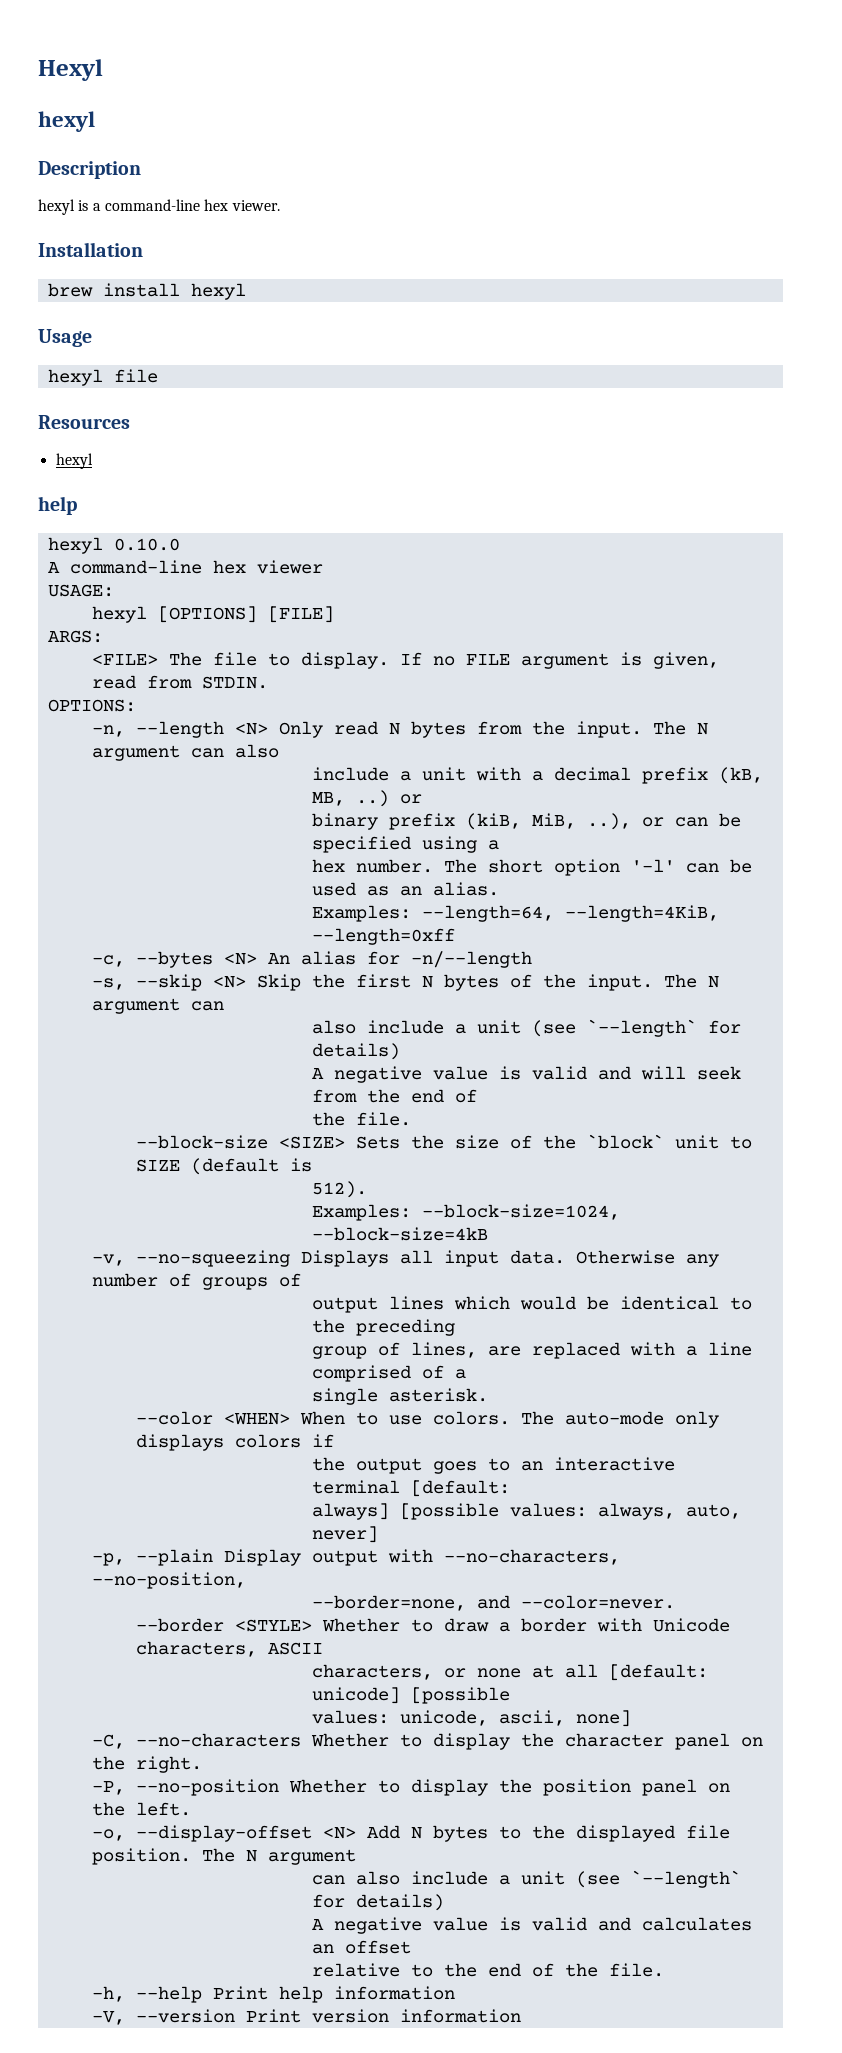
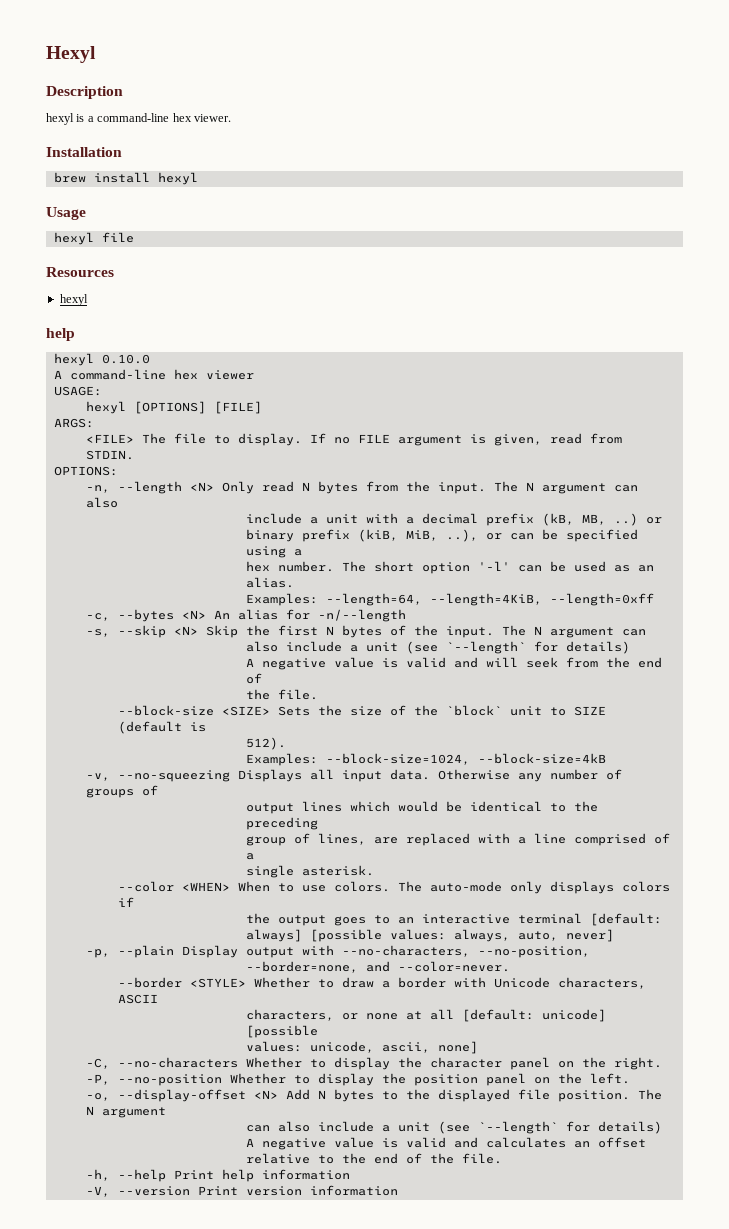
  Hexyl
- hexyl

